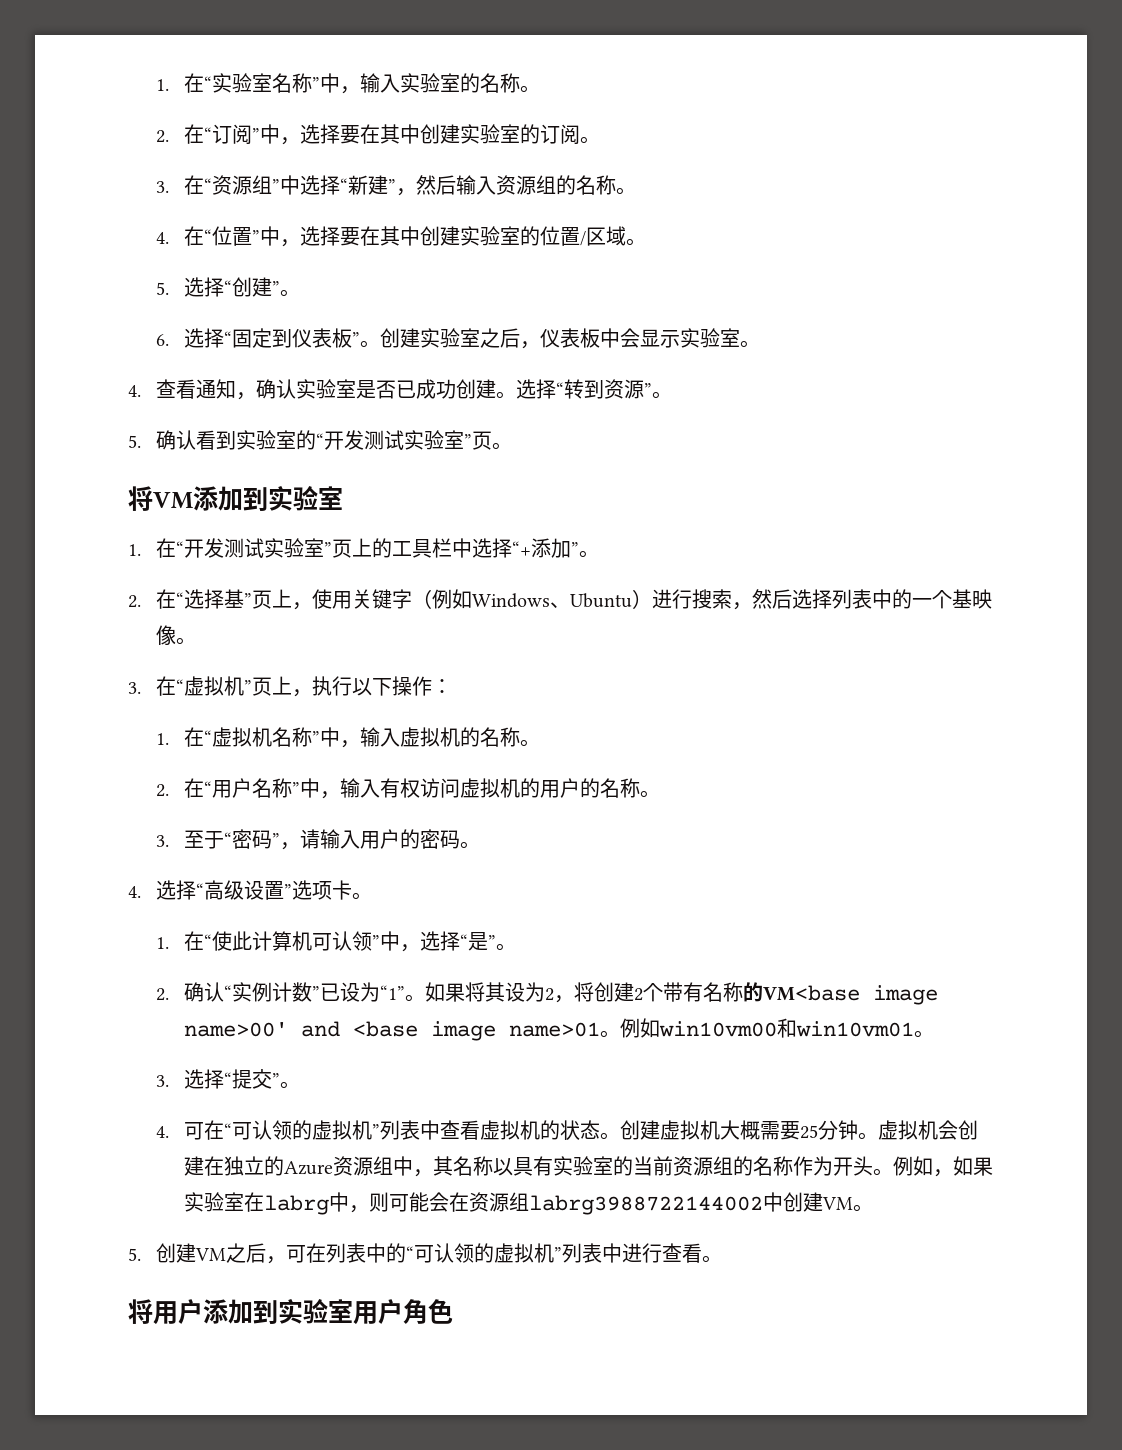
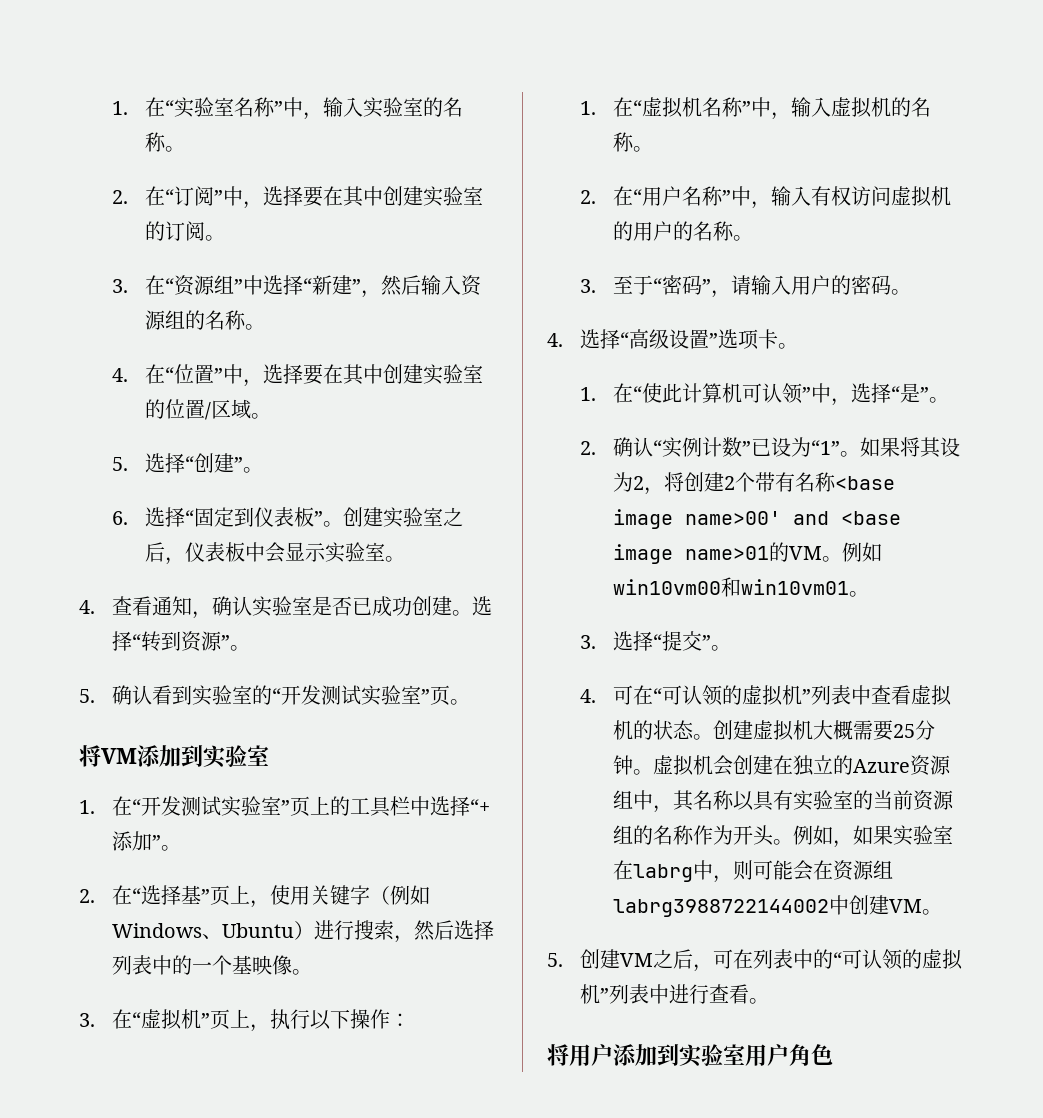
- 如果将其设为2，将创建2个带有名称的VM<base image name>00' and <base image name>01。
+ 如果将其设为2，将创建2个带有名称<base image name>00' and <base image name>01的VM。

